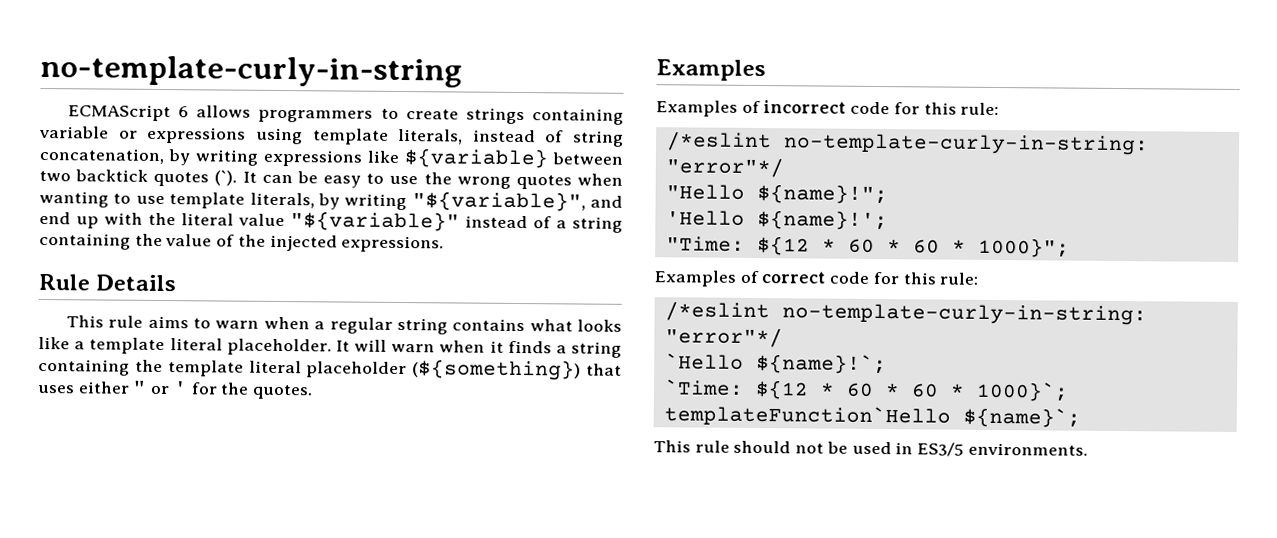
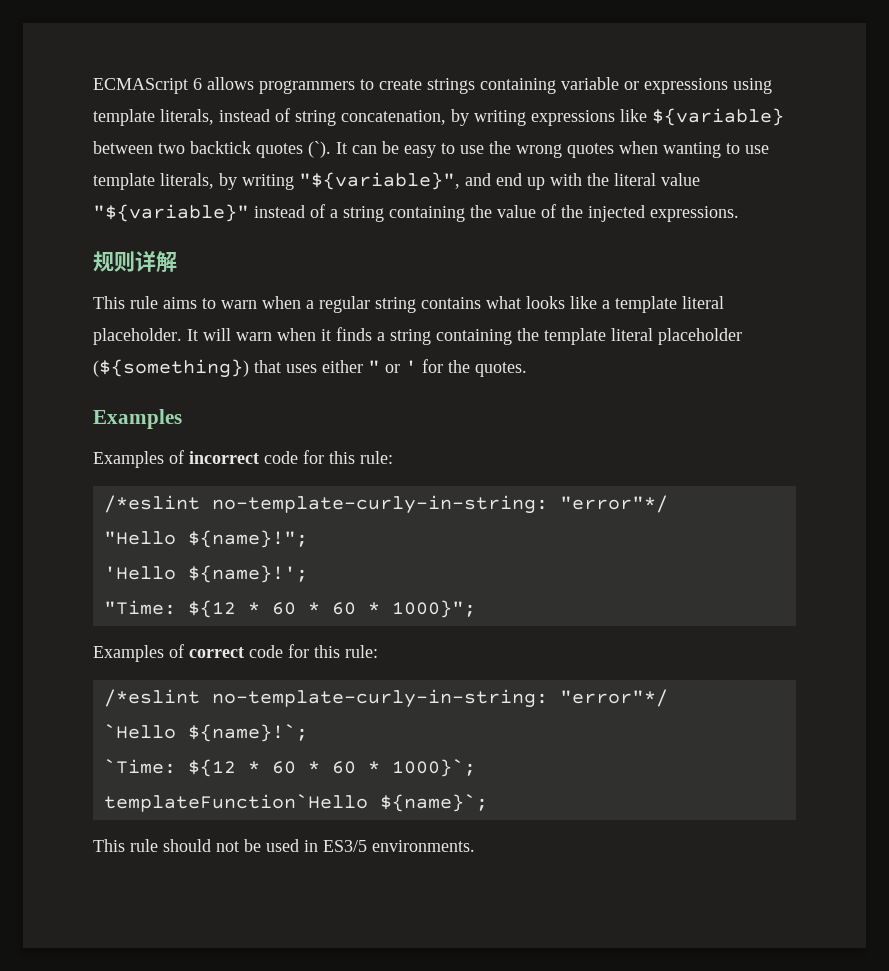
- no-template-curly-in-string
- Rule Details
+ 规则详解

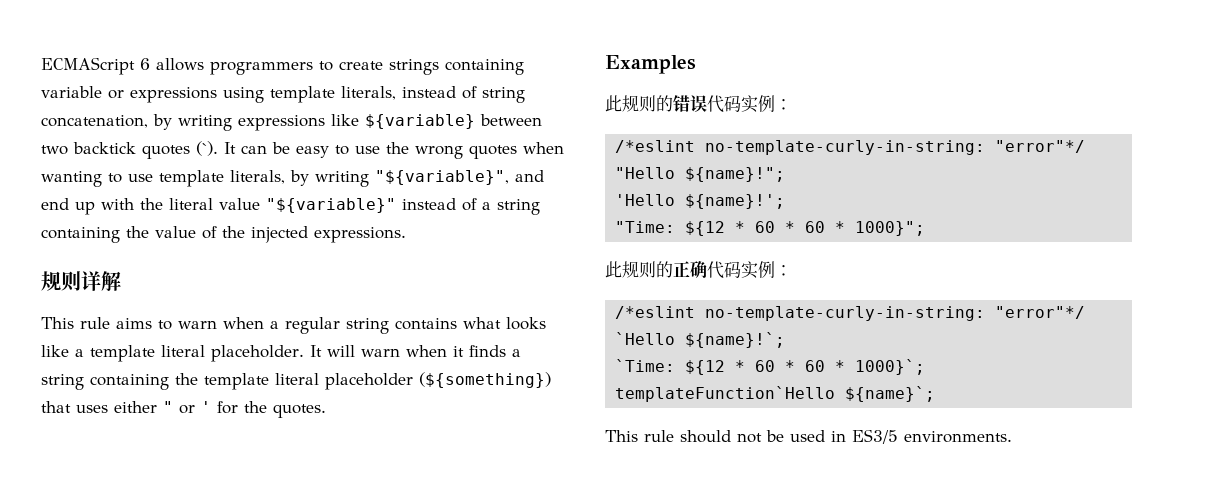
- Examples of incorrect code for this rule:
+ 此规则的错误代码实例：
- Examples of correct code for this rule:
+ 此规则的正确代码实例：

